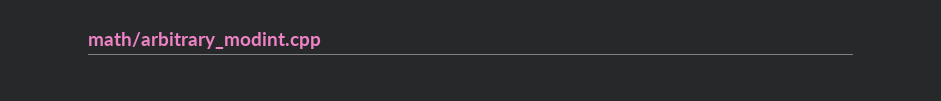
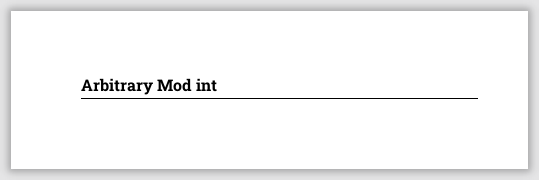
- math/arbitrary_modint.cpp
+ Arbitrary Mod int

